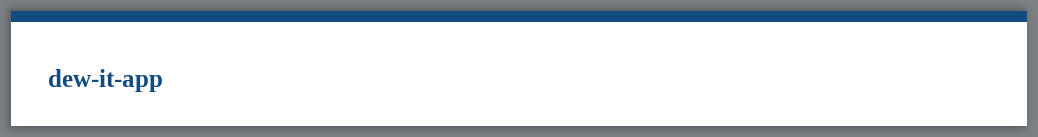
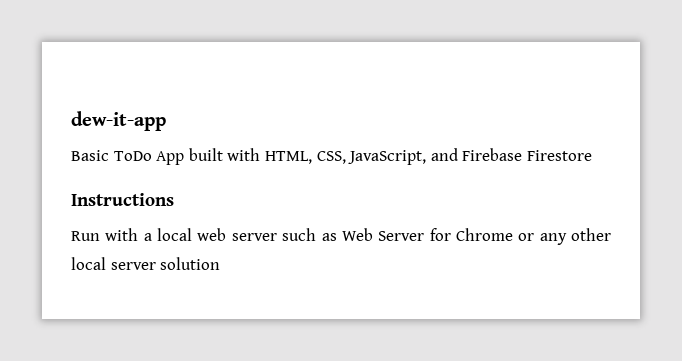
+ Basic ToDo App built with HTML, CSS, JavaScript, and Firebase Firestore
+ Instructions
+ Run with a local web server such as Web Server for Chrome or any other local server solution

